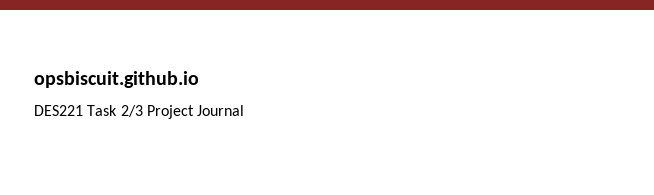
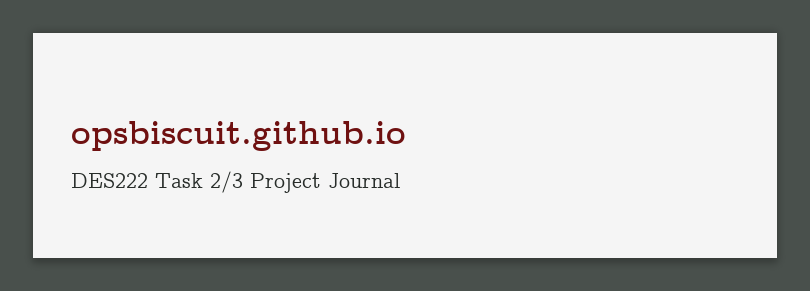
- DES221 Task 2/3 Project Journal
+ DES222 Task 2/3 Project Journal

